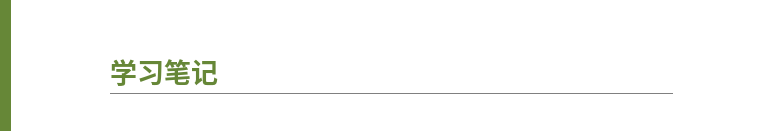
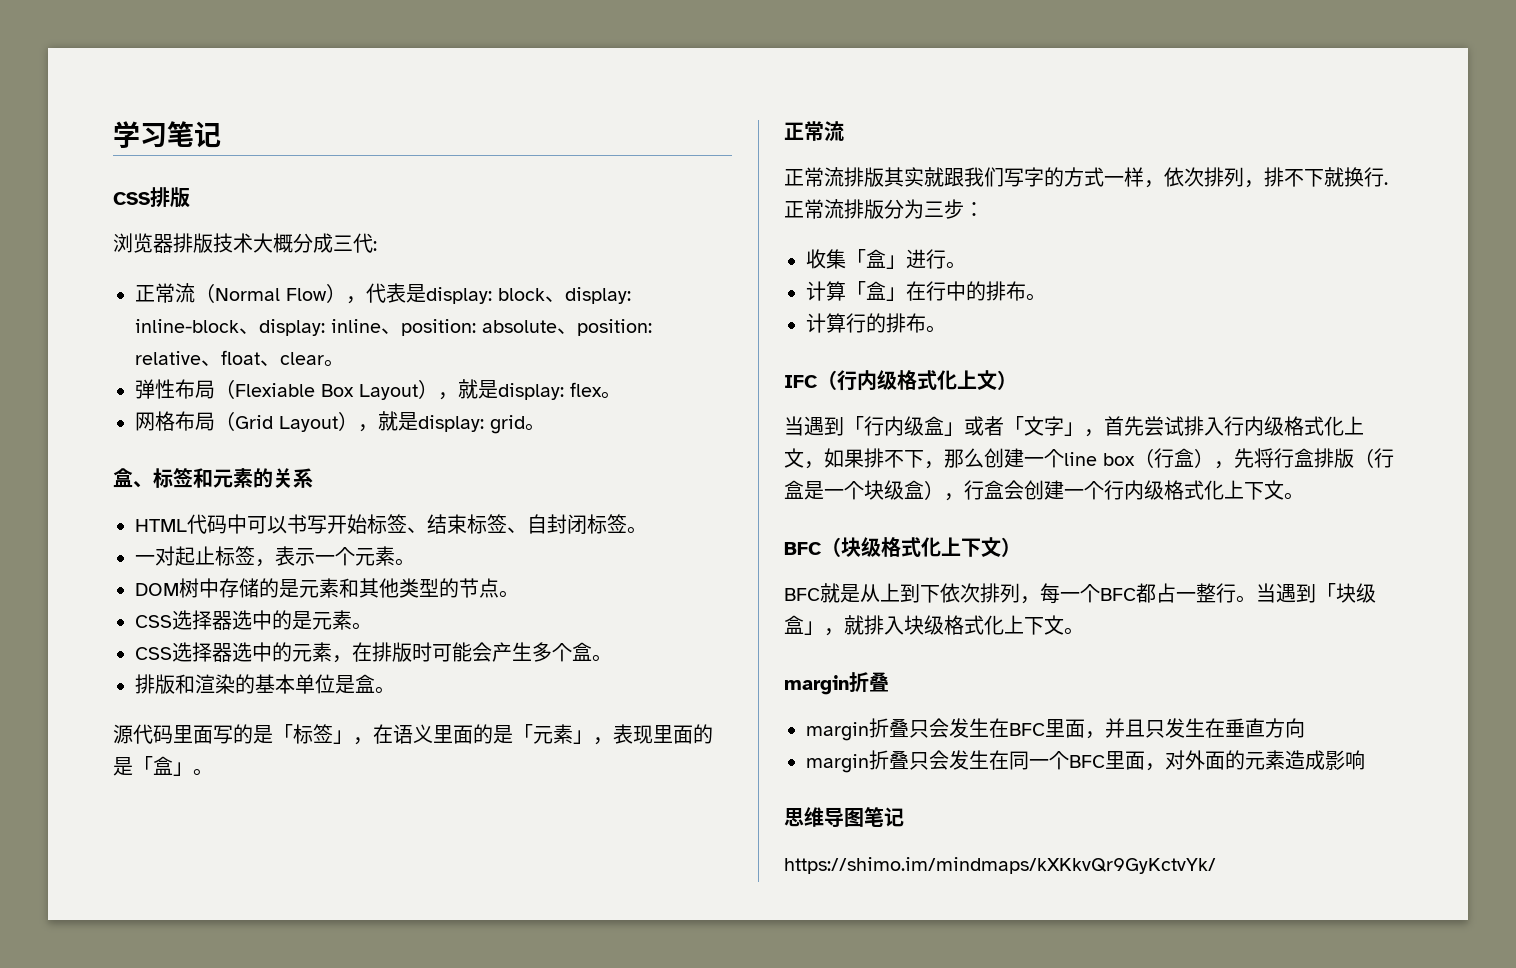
+ CSS排版
+ 浏览器排版技术大概分成三代:
+ 正常流（Normal Flow），代表是display: block、display: inline-block、display: inline、position: absolute、position: relative、float、clear。
+ 弹性布局（Flexiable Box Layout），就是display: flex。
+ 网格布局（Grid Layout），就是display: grid。
+ 盒、标签和元素的关系
+ HTML代码中可以书写开始标签、结束标签、自封闭标签。
+ 一对起止标签，表示一个元素。
+ DOM树中存储的是元素和其他类型的节点。
+ CSS选择器选中的是元素。
+ CSS选择器选中的元素，在排版时可能会产生多个盒。
+ 排版和渲染的基本单位是盒。
+ 源代码里面写的是「标签」，在语义里面的是「元素」，表现里面的是「盒」。
+ 正常流
+ 正常流排版其实就跟我们写字的方式一样，依次排列，排不下就换行.正常流排版分为三步：
+ 收集「盒」进行。
+ 计算「盒」在行中的排布。
+ 计算行的排布。
+ IFC（行内级格式化上文）
+ 当遇到「行内级盒」或者「文字」，首先尝试排入行内级格式化上文，如果排不下，那么创建一个line box（行盒），先将行盒排版（行盒是一个块级盒），行盒会创建一个行内级格式化上下文。
+ BFC（块级格式化上下文）
+ BFC就是从上到下依次排列，每一个BFC都占一整行。当遇到「块级盒」，就排入块级格式化上下文。
+ margin折叠
+ margin折叠只会发生在BFC里面，并且只发生在垂直方向
+ margin折叠只会发生在同一个BFC里面，对外面的元素造成影响
+ 思维导图笔记
+ https://shimo.im/mindmaps/kXKkvQr9GyKctvYk/

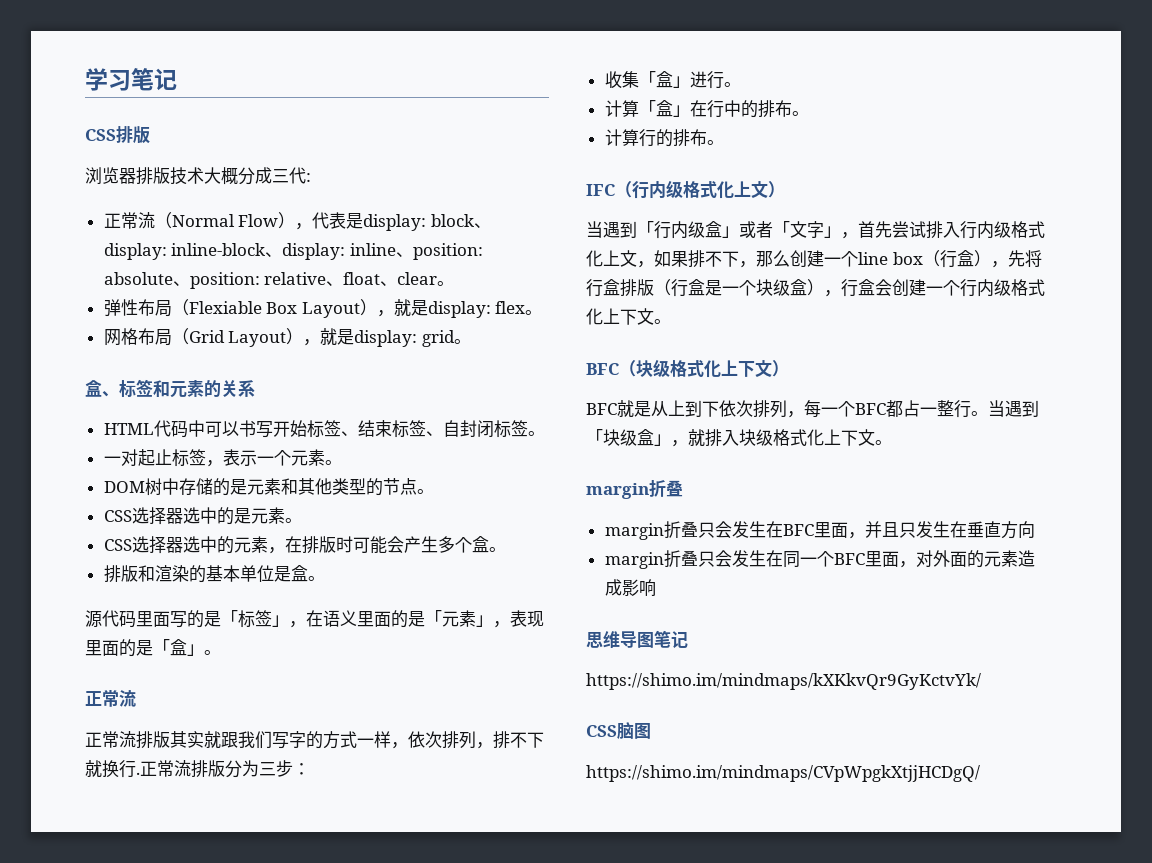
+ CSS脑图
+ https://shimo.im/mindmaps/CVpWpgkXtjjHCDgQ/

